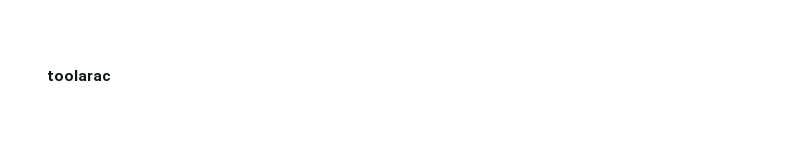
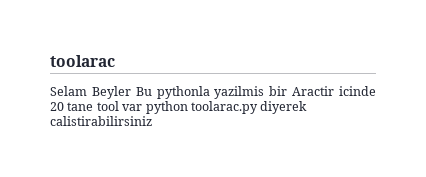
+ Selam Beyler Bu pythonla yazilmis bir Aractir icinde 20 tane tool var python toolarac.py diyerek calistirabilirsiniz

